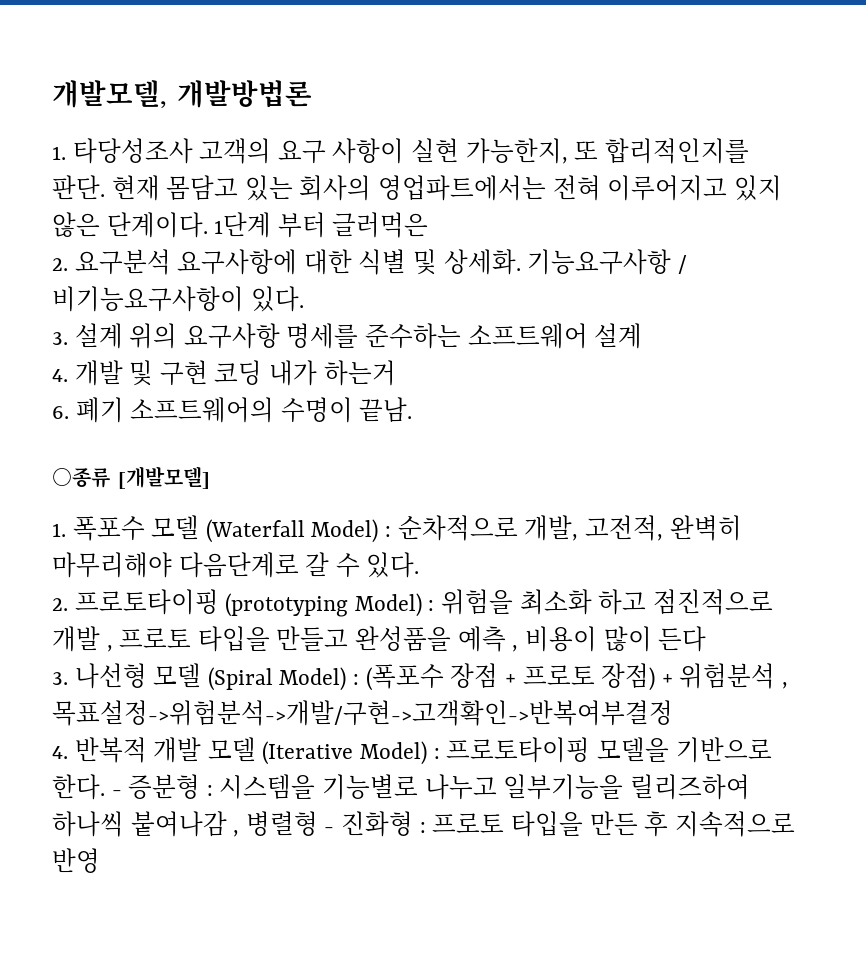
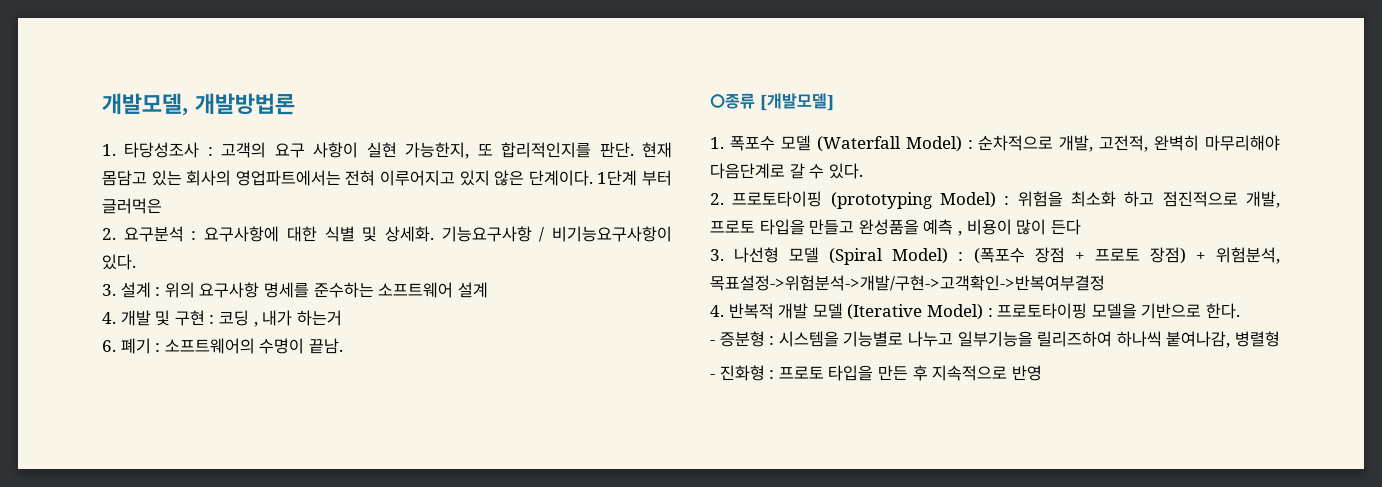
- 1. 타당성조사 고객의 요구 사항이 실현 가능한지, 또 합리적인지를 판단.
+ 1. 타당성조사 : 고객의 요구 사항이 실현 가능한지, 또 합리적인지를 판단.
- 2. 요구분석 요구사항에 대한 식별 및 상세화.
+ 2. 요구분석 : 요구사항에 대한 식별 및 상세화.
- 3. 설계 위의 요구사항 명세를 준수하는 소프트웨어 설계
+ 3. 설계 : 위의 요구사항 명세를 준수하는 소프트웨어 설계
- 4. 개발 및 구현 코딩 내가 하는거
+ 4. 개발 및 구현 : 코딩 , 내가 하는거
- 6. 폐기 소프트웨어의 수명이 끝남.
+ 6. 폐기 : 소프트웨어의 수명이 끝남.
- 2. 프로토타이핑 (prototyping Model) : 위험을 최소화 하고 점진적으로 개발 , 프로토 타입을 만들고 완성품을 예측 , 비용이 많이 든다
+ 2. 프로토타이핑 (prototyping Model) : 위험을 최소화 하고 점진적으로 개발, 프로토 타입을 만들고 완성품을 예측 , 비용이 많이 든다
- 3. 나선형 모델 (Spiral Model) : (폭포수 장점 + 프로토 장점) + 위험분석 , 목표설정->위험분석->개발/구현->고객확인->반복여부결정
+ 3. 나선형 모델 (Spiral Model) : (폭포수 장점 + 프로토 장점) + 위험분석, 목표설정->위험분석->개발/구현->고객확인->반복여부결정
- 4. 반복적 개발 모델 (Iterative Model) : 프로토타이핑 모델을 기반으로 한다. - 증분형 : 시스템을 기능별로 나누고 일부기능을 릴리즈하여 하나씩 붙여나감 , 병렬형 - 진화형 : 프로토 타입을 만든 후 지속적으로 반영
+ 4. 반복적 개발 모델 (Iterative Model) : 프로토타이핑 모델을 기반으로 한다.
+ - 증분형 : 시스템을 기능별로 나누고 일부기능을 릴리즈하여 하나씩 붙여나감, 병렬형
+ - 진화형 : 프로토 타입을 만든 후 지속적으로 반영

